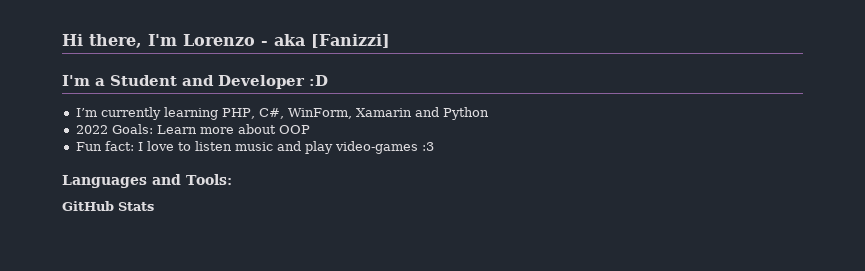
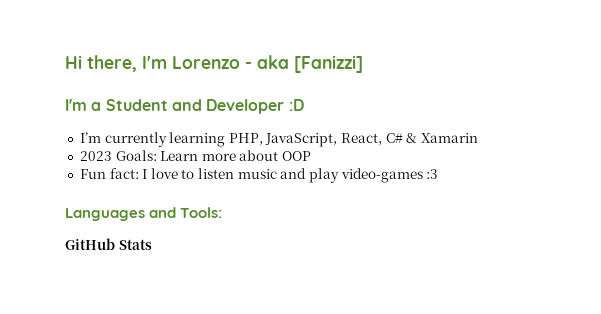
- I’m currently learning PHP, C#, WinForm, Xamarin and Python
- 2022 Goals: Learn more about OOP
+ I’m currently learning PHP, JavaScript, React, C# & Xamarin
+ 2023 Goals: Learn more about OOP

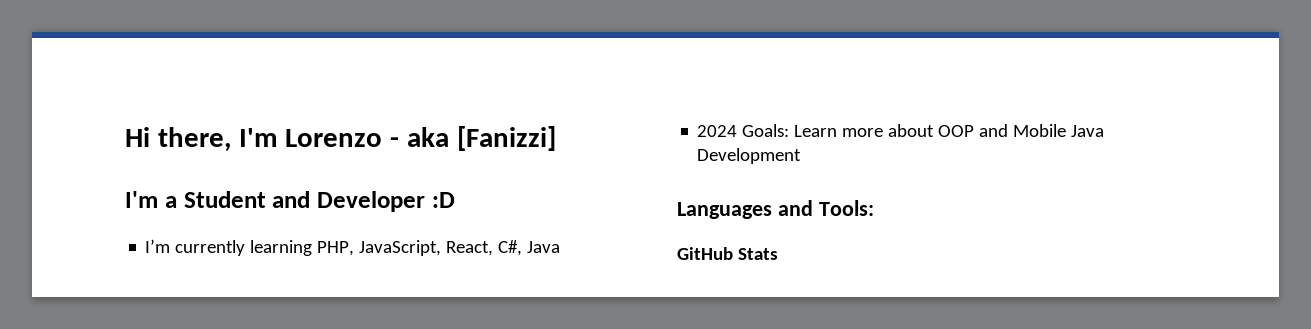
- I’m currently learning PHP, JavaScript, React, C# & Xamarin
- 2023 Goals: Learn more about OOP
- Fun fact: I love to listen music and play video-games :3
+ I’m currently learning PHP, JavaScript, React, C#, Java
+ 2024 Goals: Learn more about OOP and Mobile Java Development

